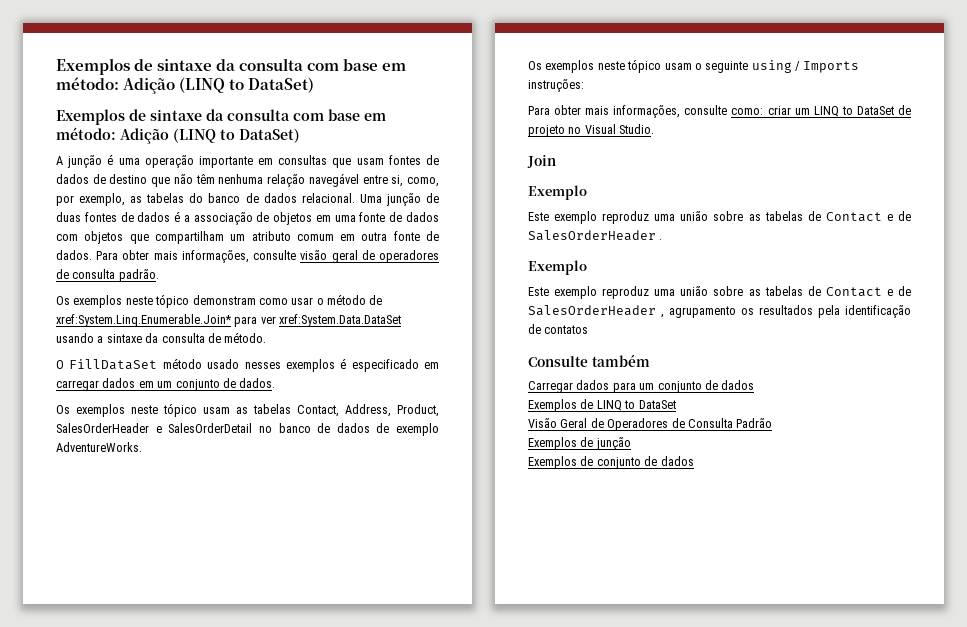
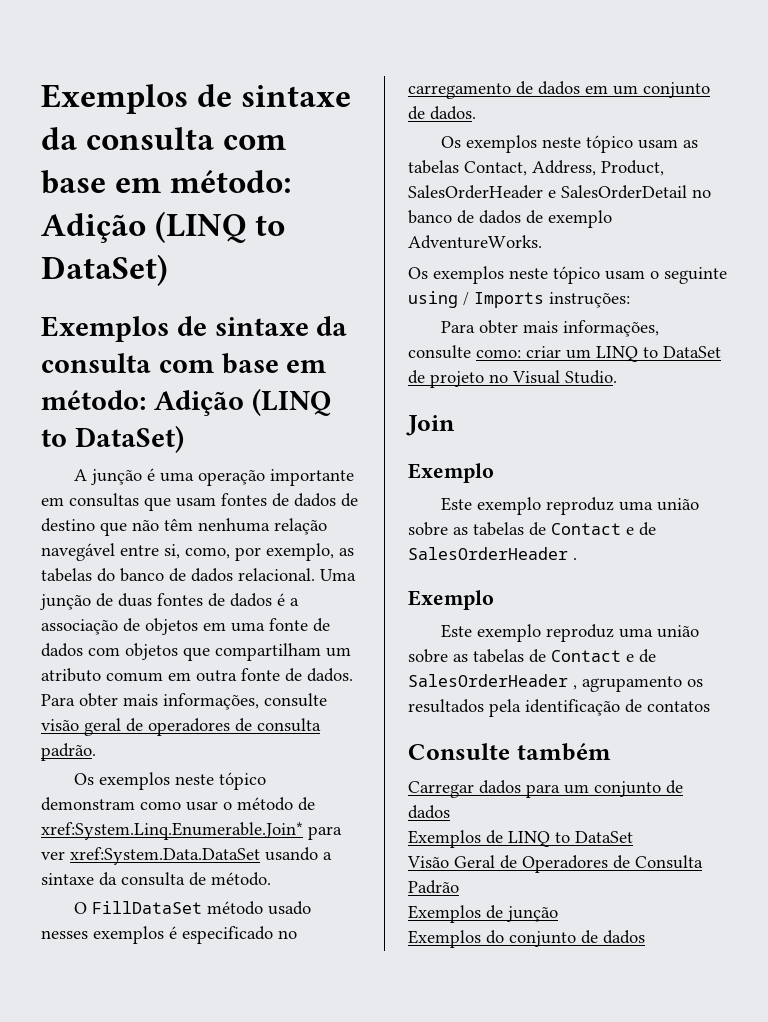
- O FillDataSet método usado nesses exemplos é especificado em carregar dados em um conjunto de dados.
+ O FillDataSet método usado nesses exemplos é especificado no carregamento de dados em um conjunto de dados.
- Exemplos de conjunto de dados
+ Exemplos do conjunto de dados

